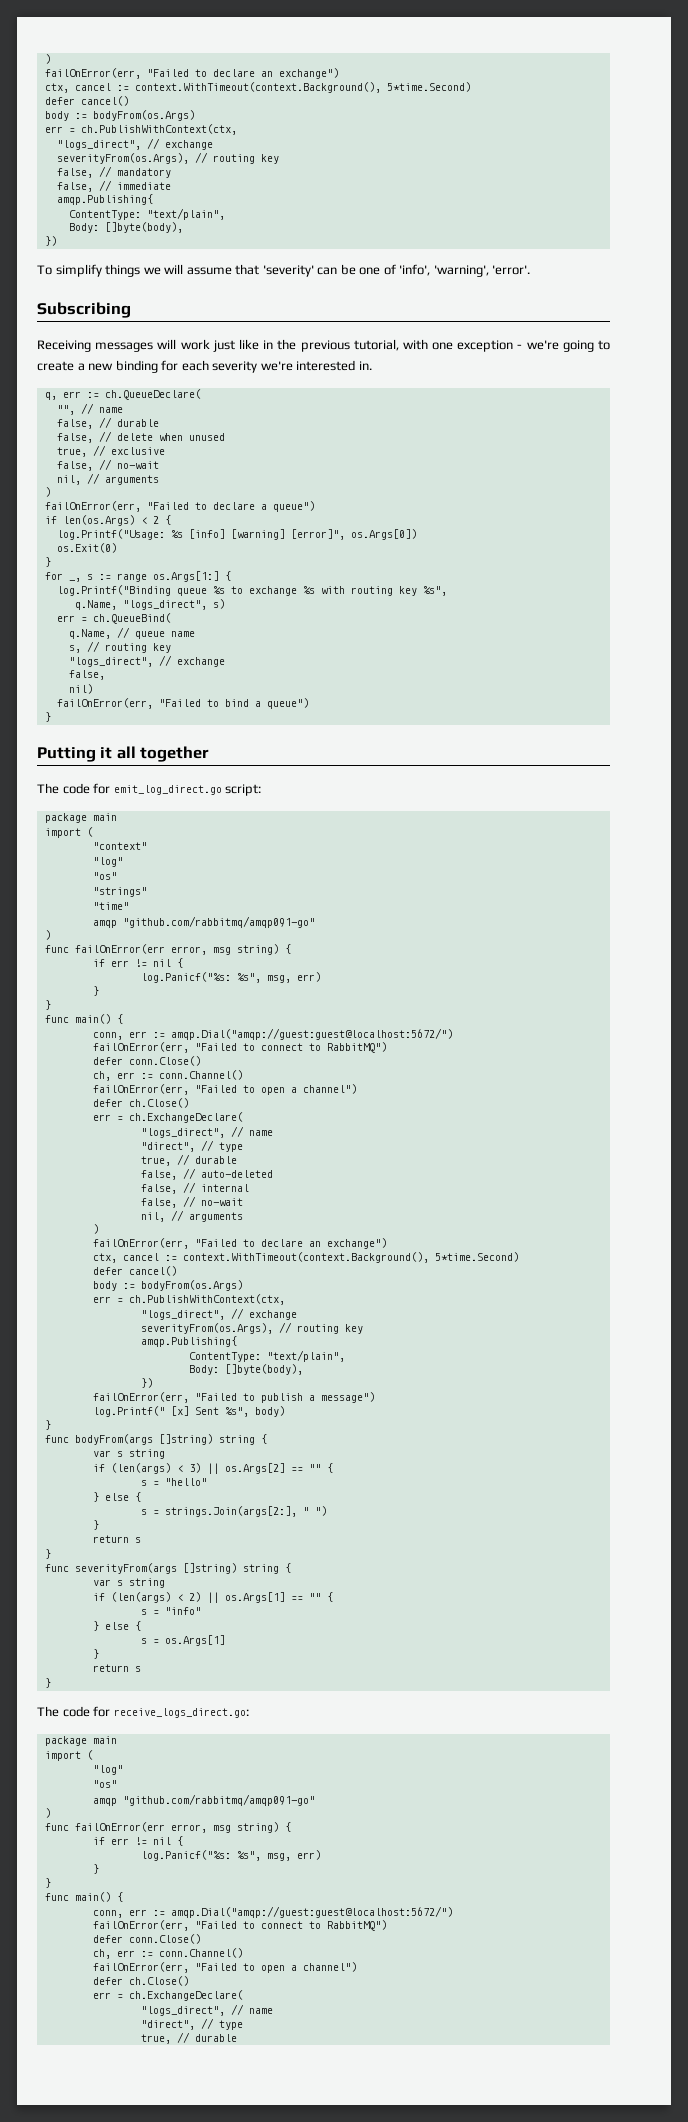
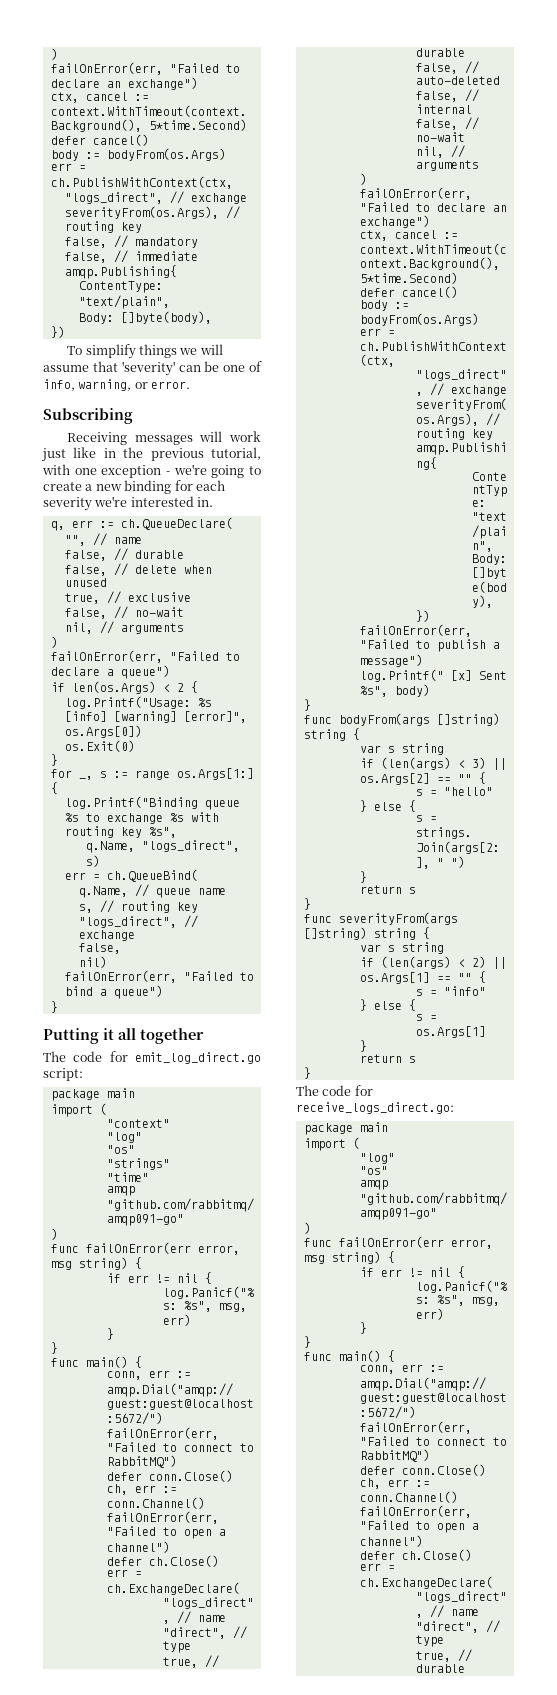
- To simplify things we will assume that 'severity' can be one of 'info', 'warning', 'error'.
+ To simplify things we will assume that 'severity' can be one of info, warning, or error.

